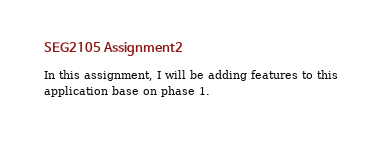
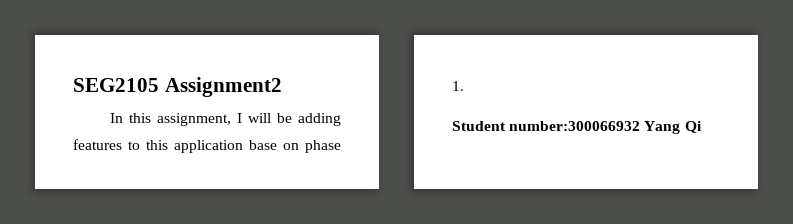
+ Student number:300066932 Yang Qi

